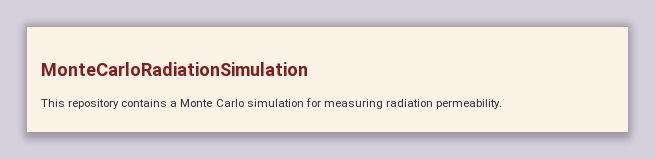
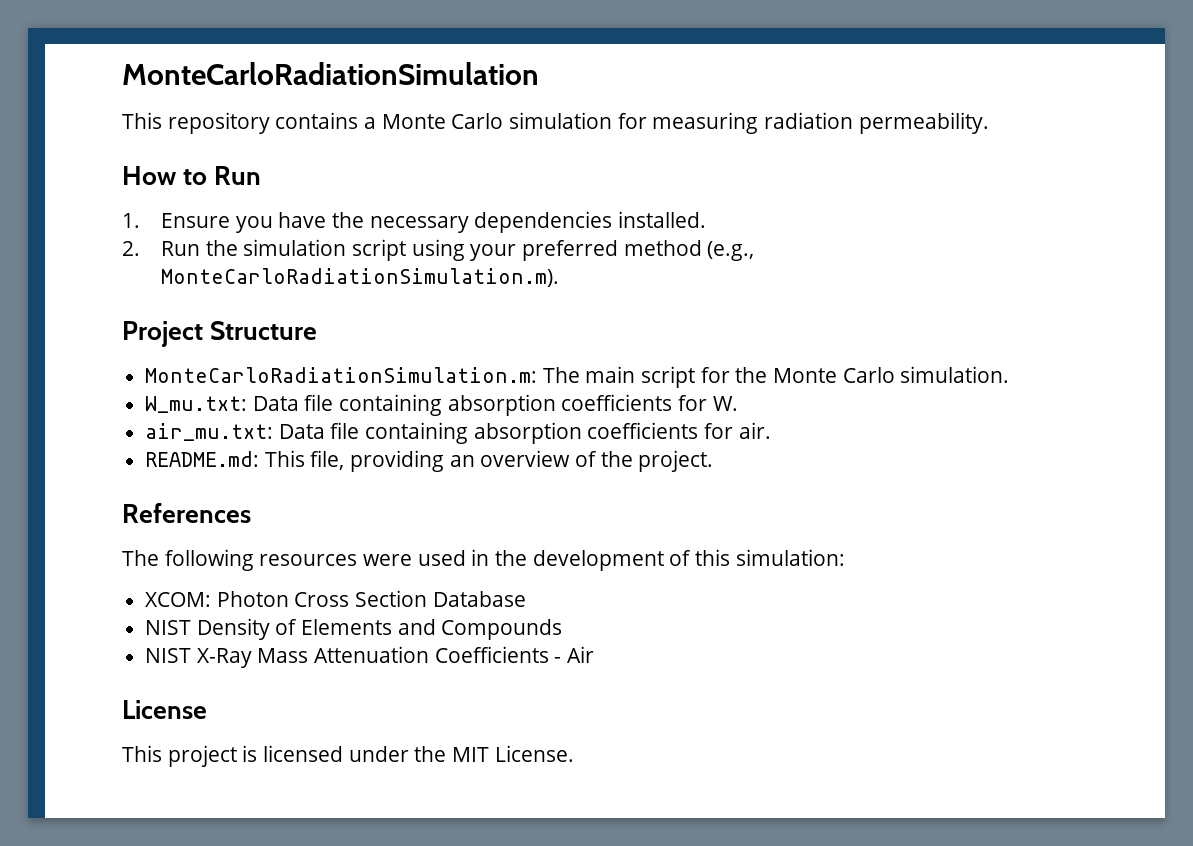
+ How to Run
+ 1. Ensure you have the necessary dependencies installed.
+ 2. Run the simulation script using your preferred method (e.g., MonteCarloRadiationSimulation.m).
+ Project Structure
+ MonteCarloRadiationSimulation.m: The main script for the Monte Carlo simulation.
+ W_mu.txt: Data file containing absorption coefficients for W.
+ air_mu.txt: Data file containing absorption coefficients for air.
+ README.md: This file, providing an overview of the project.
+ References
+ The following resources were used in the development of this simulation:
+ XCOM: Photon Cross Section Database
+ NIST Density of Elements and Compounds
+ NIST X-Ray Mass Attenuation Coefficients - Air
+ License
+ This project is licensed under the MIT License.

